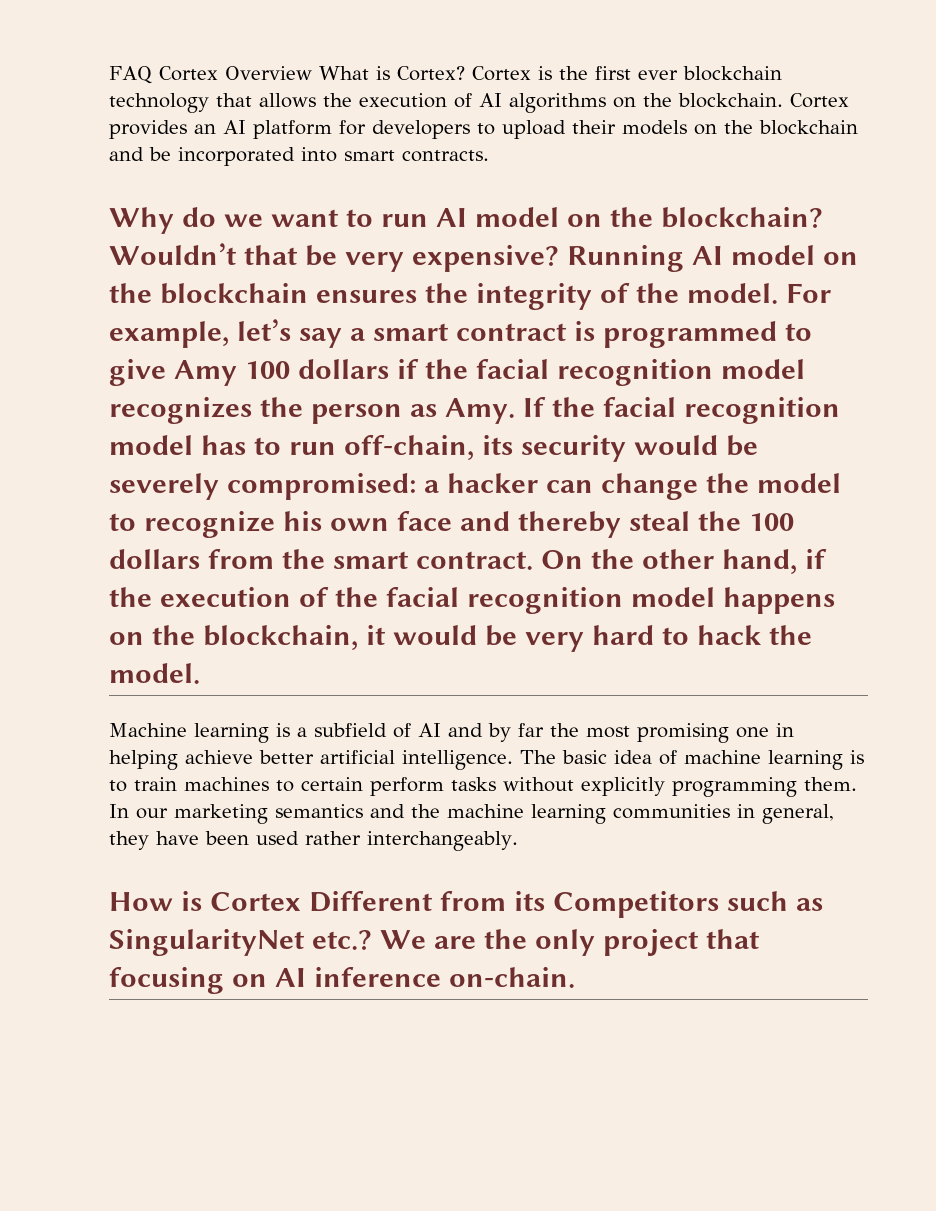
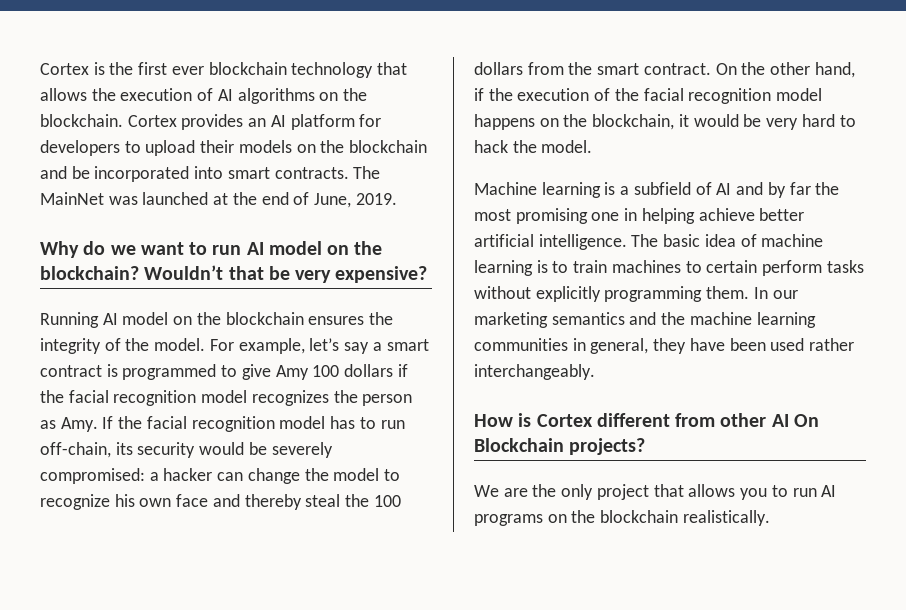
- FAQ Cortex Overview What is Cortex?
+ The MainNet was launched at the end of June, 2019.
- Wouldn’t that be very expensive? Running AI model on the blockchain ensures the integrity of the model.
+ Wouldn’t that be very expensive?
+ Running AI model on the blockchain ensures the integrity of the model.
- How is Cortex Different from its Competitors such as SingularityNet etc.? We are the only project that focusing on AI inference on-chain.
+ How is Cortex different from other AI On Blockchain projects?
+ We are the only project that allows you to run AI programs on the blockchain realistically.

